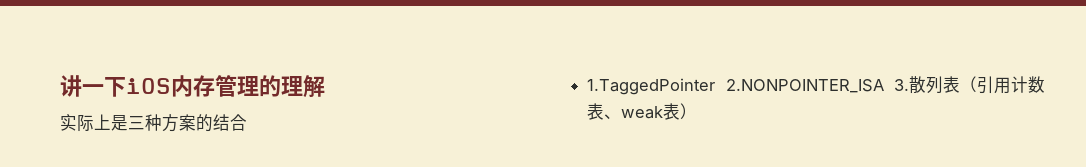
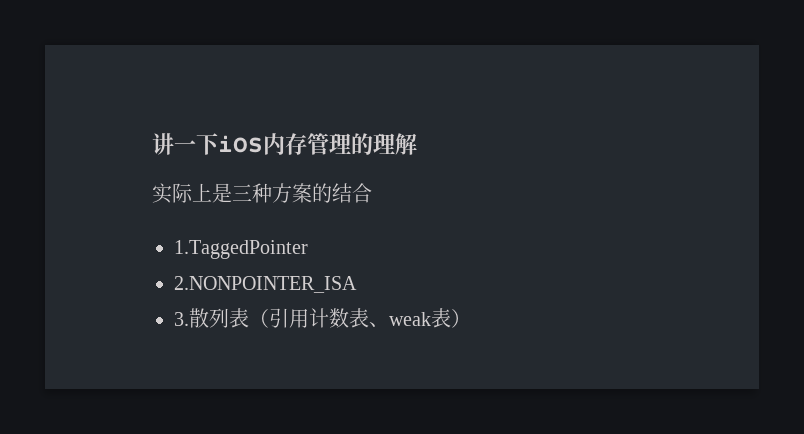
- 1.TaggedPointer 2.NONPOINTER_ISA 3.散列表（引用计数表、weak表）
+ 1.TaggedPointer
+ 2.NONPOINTER_ISA
+ 3.散列表（引用计数表、weak表）

